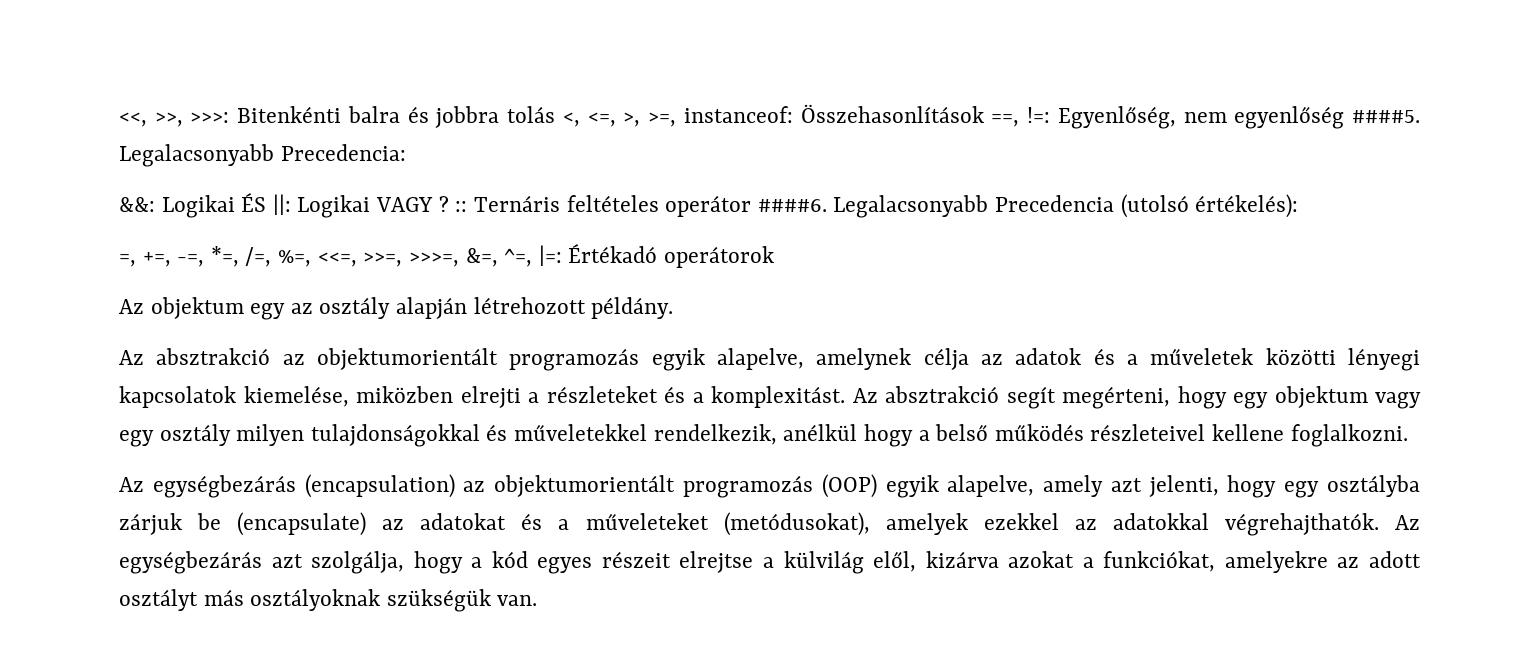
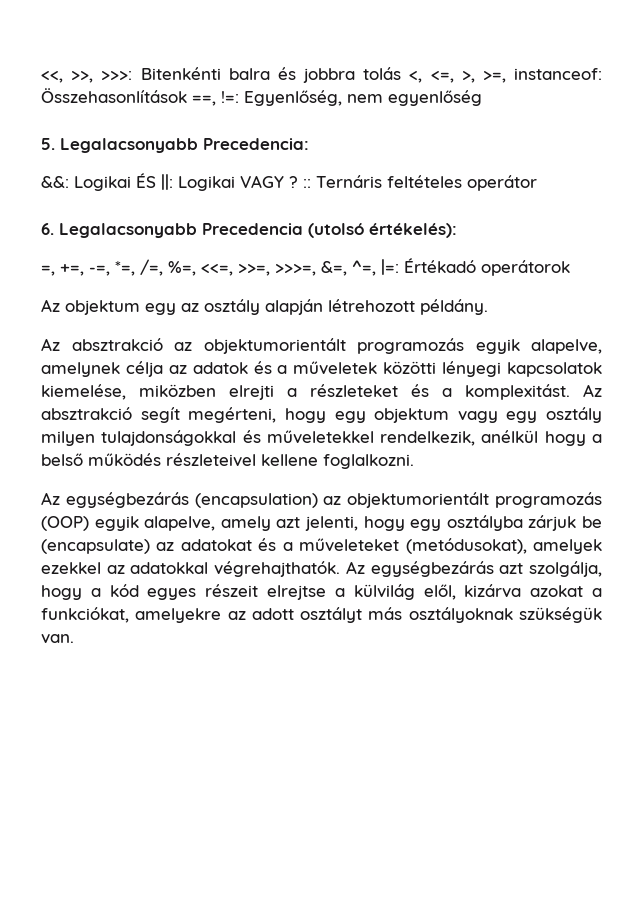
- <<, >>, >>>: Bitenkénti balra és jobbra tolás <, <=, >, >=, instanceof: Összehasonlítások ==, !=: Egyenlőség, nem egyenlőség ####5. Legalacsonyabb Precedencia:
+ <<, >>, >>>: Bitenkénti balra és jobbra tolás <, <=, >, >=, instanceof: Összehasonlítások ==, !=: Egyenlőség, nem egyenlőség
+ 5. Legalacsonyabb Precedencia:
- &&: Logikai ÉS ||: Logikai VAGY ? :: Ternáris feltételes operátor ####6. Legalacsonyabb Precedencia (utolsó értékelés):
+ &&: Logikai ÉS ||: Logikai VAGY ? :: Ternáris feltételes operátor
+ 6. Legalacsonyabb Precedencia (utolsó értékelés):

